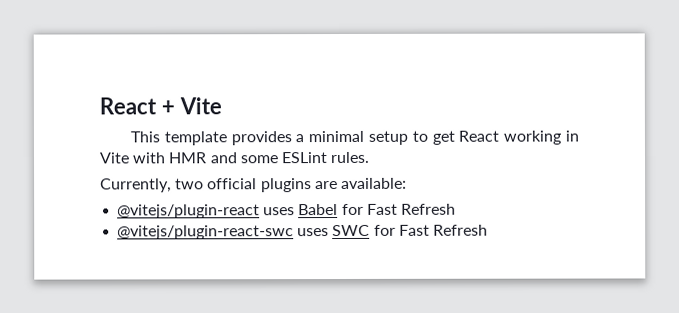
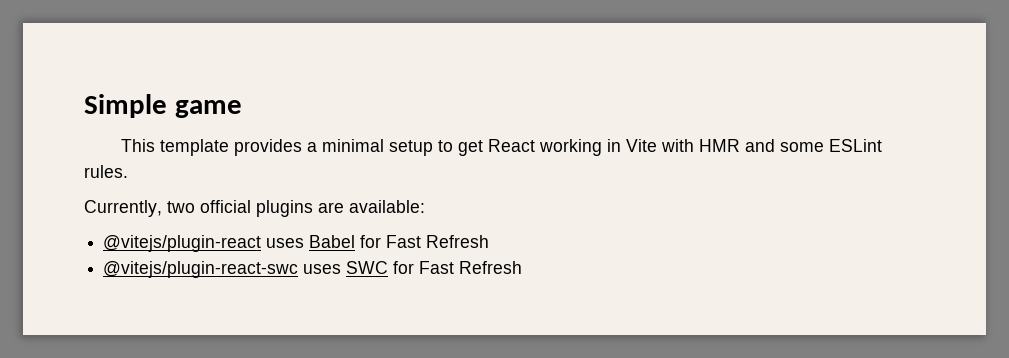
- React + Vite
+ Simple game

